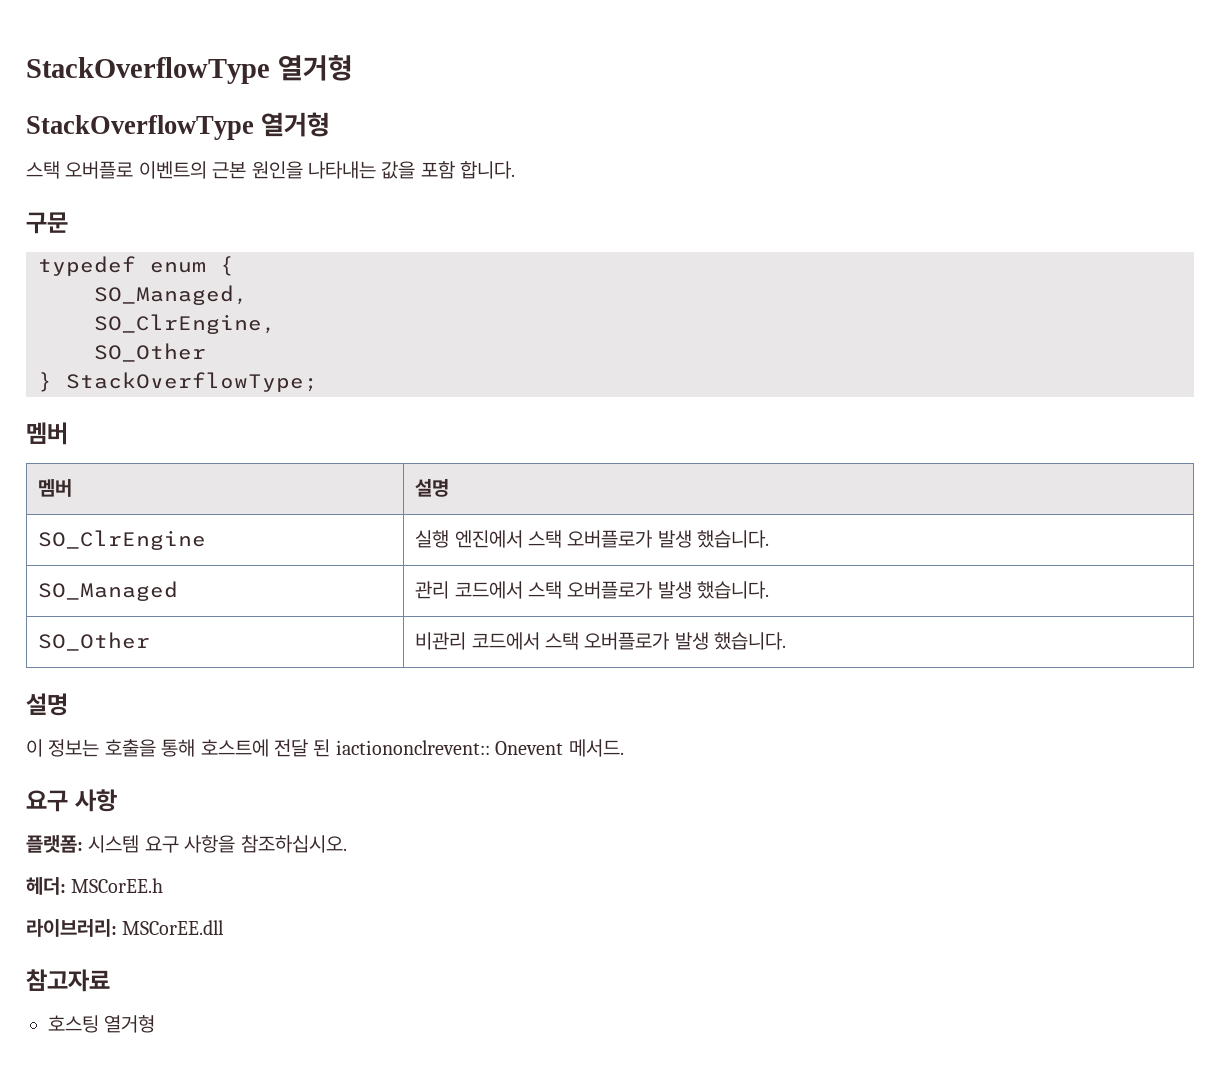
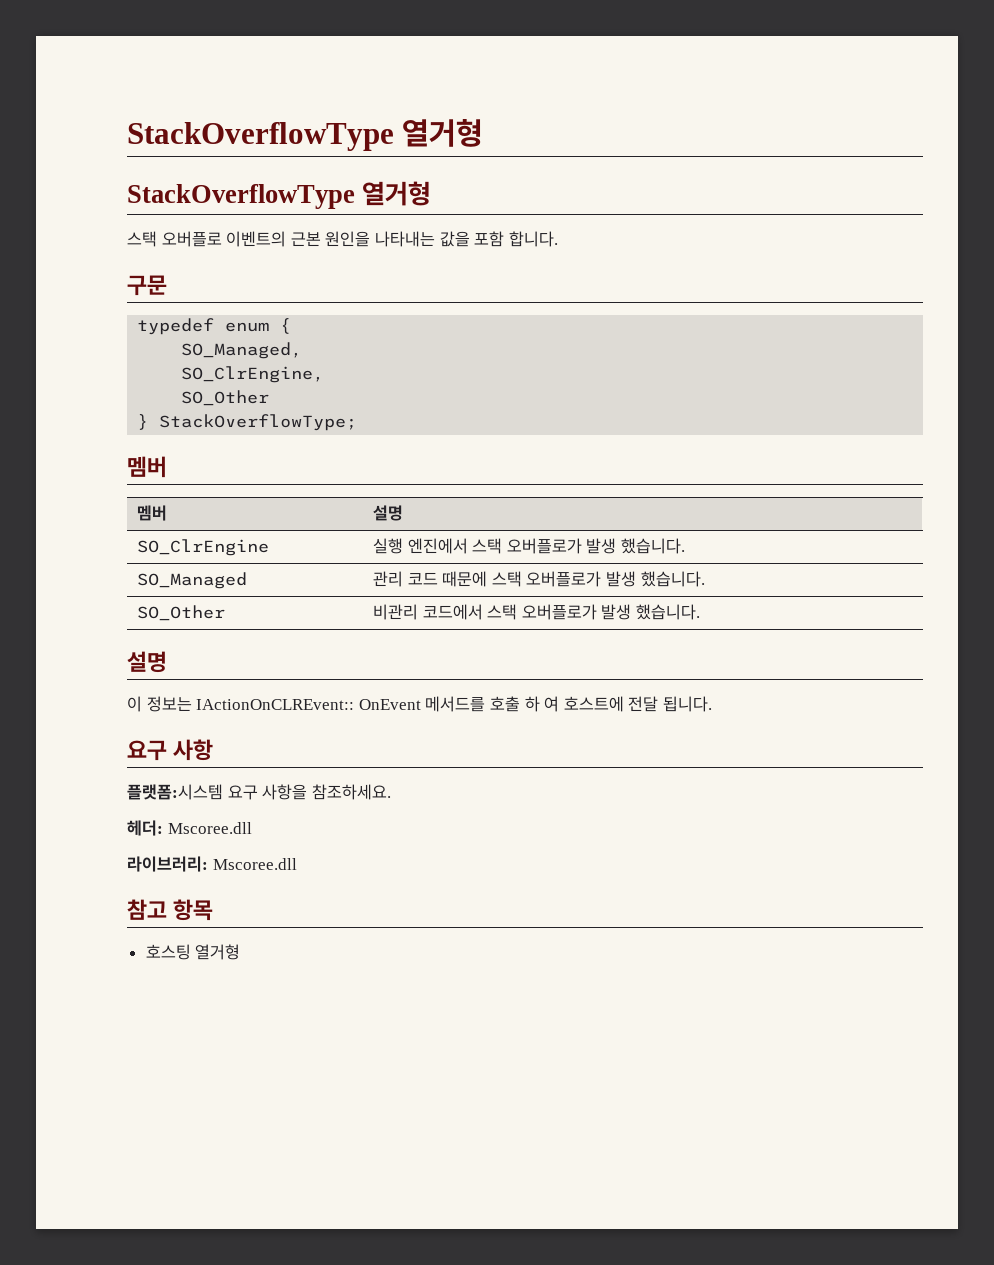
- SO_Managed | 관리 코드에서 스택 오버플로가 발생 했습니다.
+ SO_Managed | 관리 코드 때문에 스택 오버플로가 발생 했습니다.
- 이 정보는 호출을 통해 호스트에 전달 된 iactiononclrevent:: Onevent 메서드.
+ 이 정보는 IActionOnCLREvent:: OnEvent 메서드를 호출 하 여 호스트에 전달 됩니다.
- 플랫폼: 시스템 요구 사항을 참조하십시오.
+ 플랫폼:시스템 요구 사항을 참조하세요.
- 헤더: MSCorEE.h
+ 헤더: Mscoree.dll
- 라이브러리: MSCorEE.dll
- 참고자료
+ 라이브러리: Mscoree.dll
+ 참고 항목

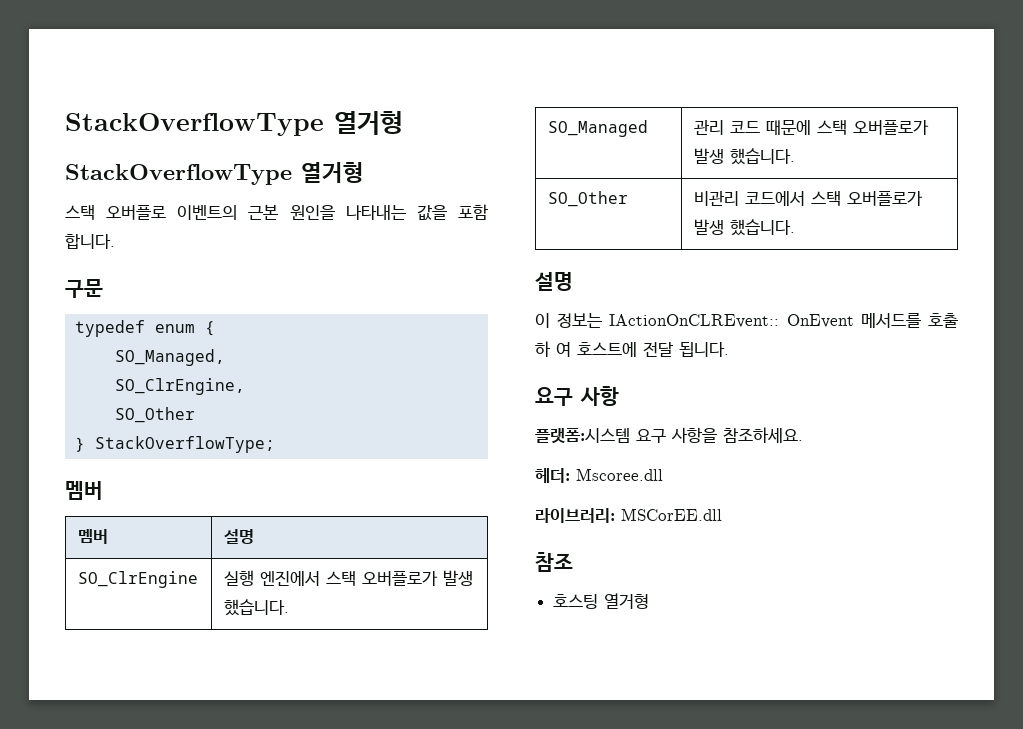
- 라이브러리: Mscoree.dll
- 참고 항목
+ 라이브러리: MSCorEE.dll
+ 참조

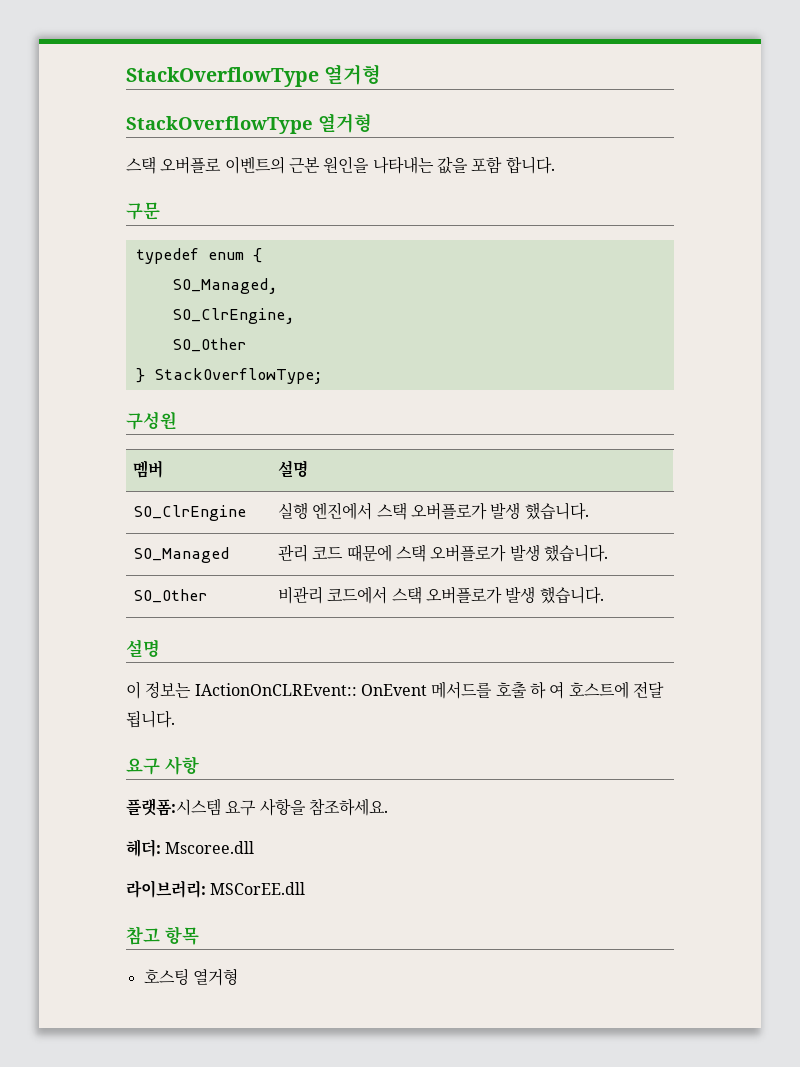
  } StackOverflowType;
- 멤버
+ 구성원
- 참조
+ 참고 항목

